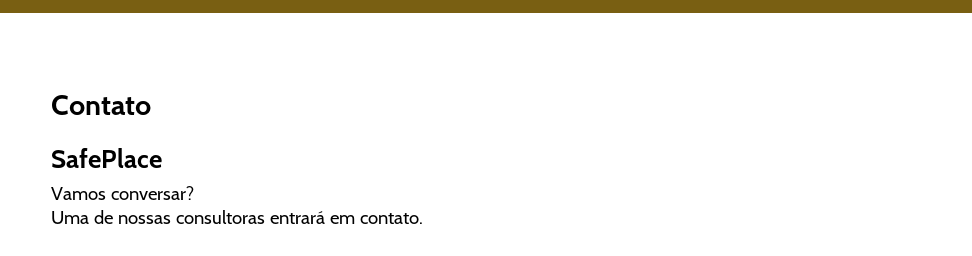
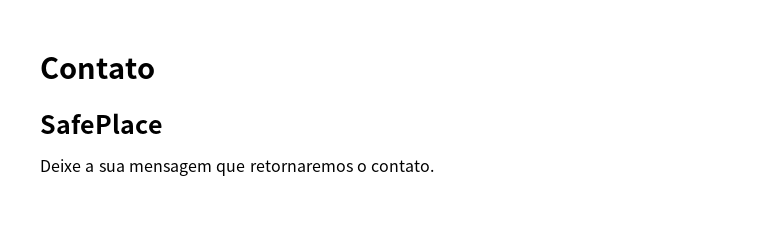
- Vamos conversar?
- Uma de nossas consultoras entrará em contato.
+ Deixe a sua mensagem que retornaremos o contato.

